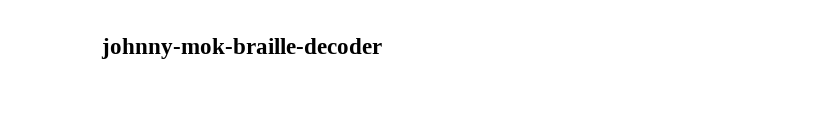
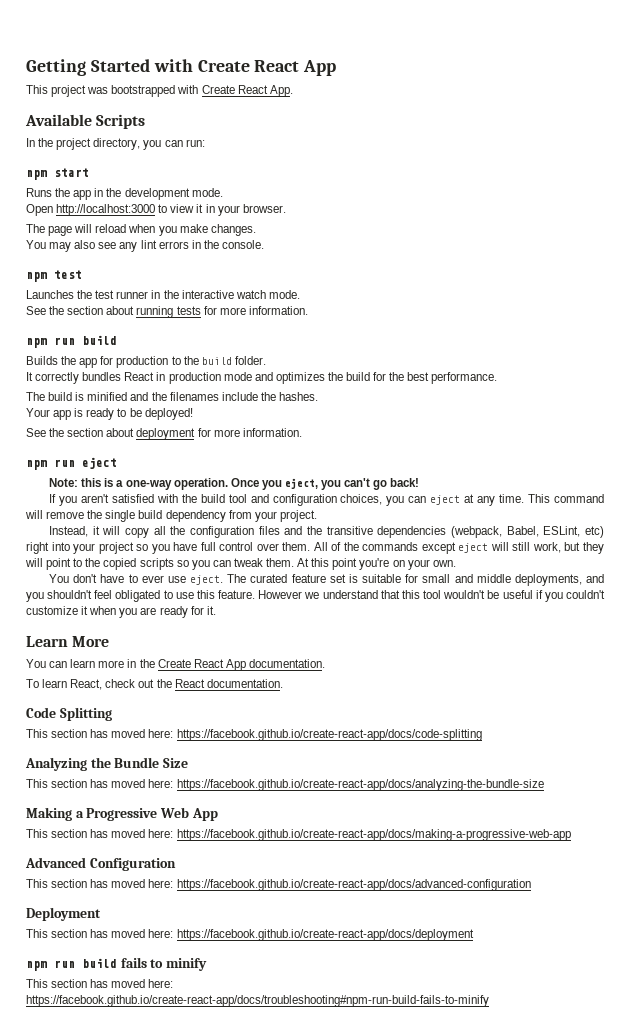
- johnny-mok-braille-decoder
+ Getting Started with Create React App
+ This project was bootstrapped with Create React App.
+ Available Scripts
+ In the project directory, you can run:
+ npm start
+ Runs the app in the development mode.
+ Open http://localhost:3000 to view it in your browser.
+ The page will reload when you make changes.
+ You may also see any lint errors in the console.
+ npm test
+ Launches the test runner in the interactive watch mode.
+ See the section about running tests for more information.
+ npm run build
+ Builds the app for production to the build folder.
+ It correctly bundles React in production mode and optimizes the build for the best performance.
+ The build is minified and the filenames include the hashes.
+ Your app is ready to be deployed!
+ See the section about deployment for more information.
+ npm run eject
+ Note: this is a one-way operation. Once you eject, you can't go back!
+ If you aren't satisfied with the build tool and configuration choices, you can eject at any time. This command will remove the single build dependency from your project.
+ Instead, it will copy all the configuration files and the transitive dependencies (webpack, Babel, ESLint, etc) right into your project so you have full control over them. All of the commands except eject will still work, but they will point to the copied scripts so you can tweak them. At this point you're on your own.
+ You don't have to ever use eject. The curated feature set is suitable for small and middle deployments, and you shouldn't feel obligated to use this feature. However we understand that this tool wouldn't be useful if you couldn't customize it when you are ready for it.
+ Learn More
+ You can learn more in the Create React App documentation.
+ To learn React, check out the React documentation.
+ Code Splitting
+ This section has moved here: https://facebook.github.io/create-react-app/docs/code-splitting
+ Analyzing the Bundle Size
+ This section has moved here: https://facebook.github.io/create-react-app/docs/analyzing-the-bundle-size
+ Making a Progressive Web App
+ This section has moved here: https://facebook.github.io/create-react-app/docs/making-a-progressive-web-app
+ Advanced Configuration
+ This section has moved here: https://facebook.github.io/create-react-app/docs/advanced-configuration
+ Deployment
+ This section has moved here: https://facebook.github.io/create-react-app/docs/deployment
+ npm run build fails to minify
+ This section has moved here: https://facebook.github.io/create-react-app/docs/troubleshooting#npm-run-build-fails-to-minify

